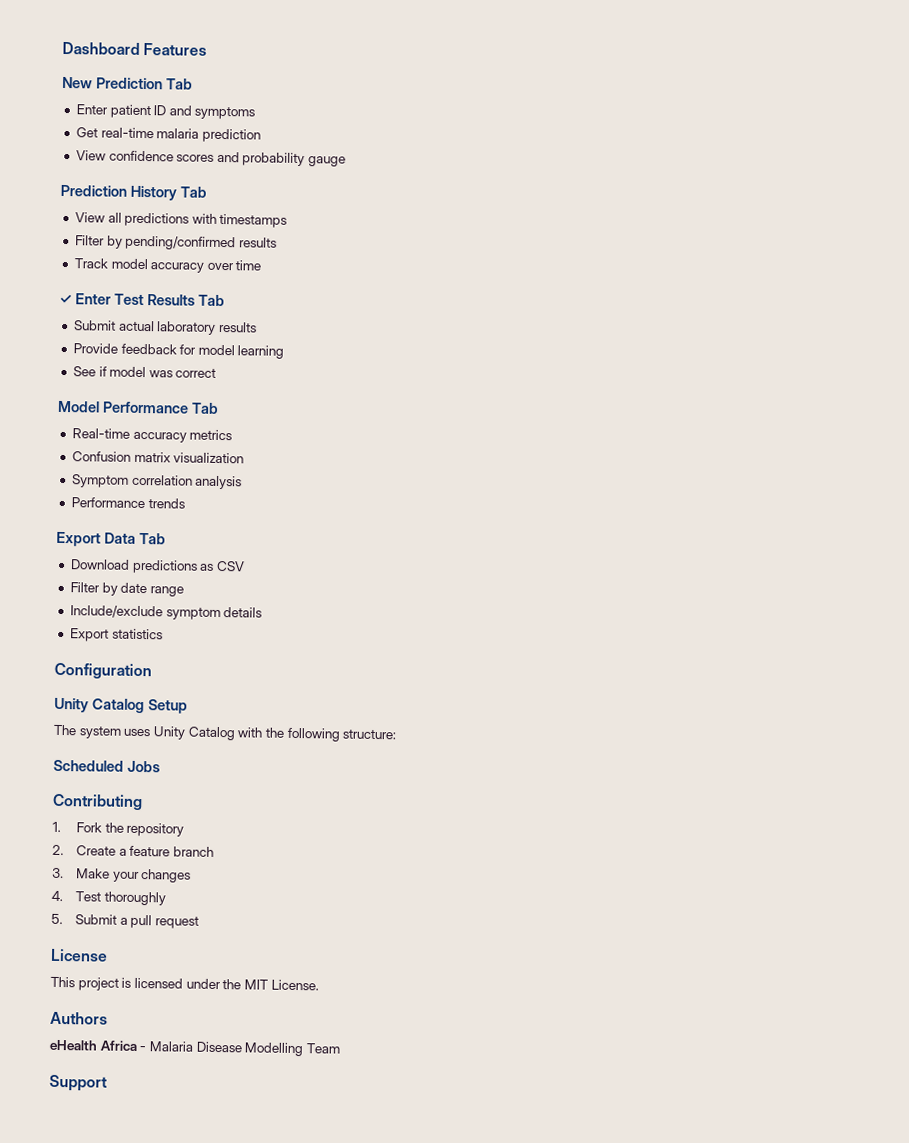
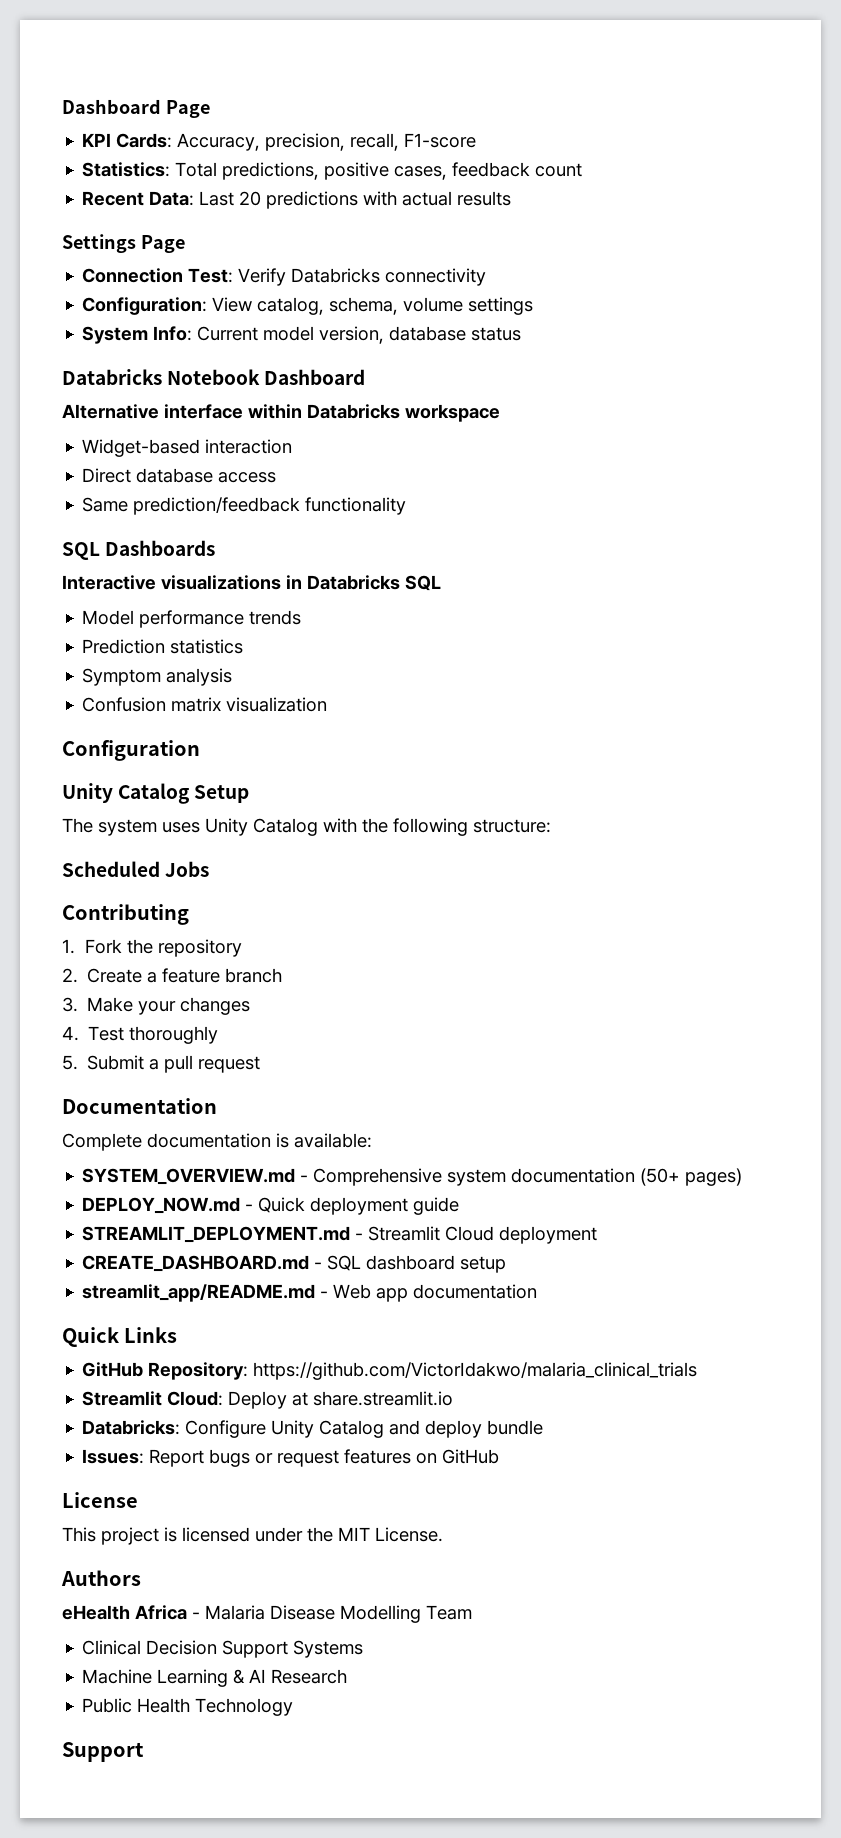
- Dashboard Features
- New Prediction Tab
- Enter patient ID and symptoms
- Get real-time malaria prediction
- View confidence scores and probability gauge
- Prediction History Tab
- View all predictions with timestamps
- Filter by pending/confirmed results
- Track model accuracy over time
- ✓ Enter Test Results Tab
- Submit actual laboratory results
- Provide feedback for model learning
- See if model was correct
- Model Performance Tab
- Real-time accuracy metrics
+ Dashboard Page
+ KPI Cards: Accuracy, precision, recall, F1-score
+ Statistics: Total predictions, positive cases, feedback count
+ Recent Data: Last 20 predictions with actual results
+ Settings Page
+ Connection Test: Verify Databricks connectivity
+ Configuration: View catalog, schema, volume settings
+ System Info: Current model version, database status
+ Databricks Notebook Dashboard
+ Alternative interface within Databricks workspace
+ Widget-based interaction
+ Direct database access
+ Same prediction/feedback functionality
+ SQL Dashboards
+ Interactive visualizations in Databricks SQL
+ Model performance trends
+ Prediction statistics
+ Symptom analysis
  Confusion matrix visualization
- Symptom correlation analysis
- Performance trends
- Export Data Tab
- Download predictions as CSV
- Filter by date range
- Include/exclude symptom details
- Export statistics
+ Documentation
+ Complete documentation is available:
+ SYSTEM_OVERVIEW.md - Comprehensive system documentation (50+ pages)
+ DEPLOY_NOW.md - Quick deployment guide
+ STREAMLIT_DEPLOYMENT.md - Streamlit Cloud deployment
+ CREATE_DASHBOARD.md - SQL dashboard setup
+ streamlit_app/README.md - Web app documentation
+ Quick Links
+ GitHub Repository: https://github.com/VictorIdakwo/malaria_clinical_trials
+ Streamlit Cloud: Deploy at share.streamlit.io
+ Databricks: Configure Unity Catalog and deploy bundle
+ Issues: Report bugs or request features on GitHub
+ Clinical Decision Support Systems
+ Machine Learning & AI Research
+ Public Health Technology

